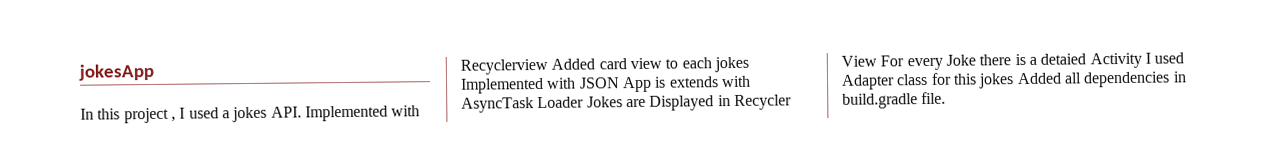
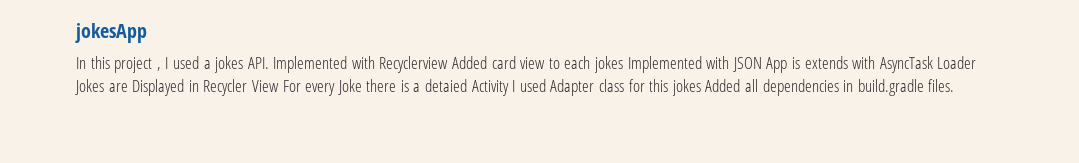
- In this project , I used a jokes API. Implemented with Recyclerview Added card view to each jokes Implemented with JSON App is extends with AsyncTask Loader Jokes are Displayed in Recycler View For every Joke there is a detaied Activity I used Adapter class for this jokes Added all dependencies in build.gradle file.
+ In this project , I used a jokes API. Implemented with Recyclerview Added card view to each jokes Implemented with JSON App is extends with AsyncTask Loader Jokes are Displayed in Recycler View For every Joke there is a detaied Activity I used Adapter class for this jokes Added all dependencies in build.gradle files.

